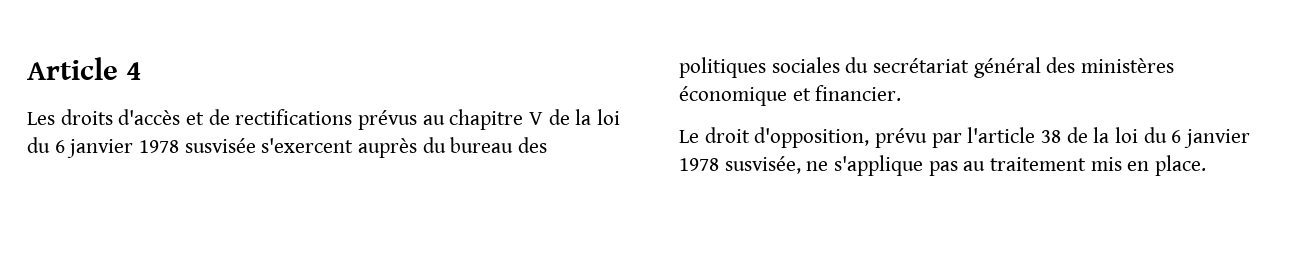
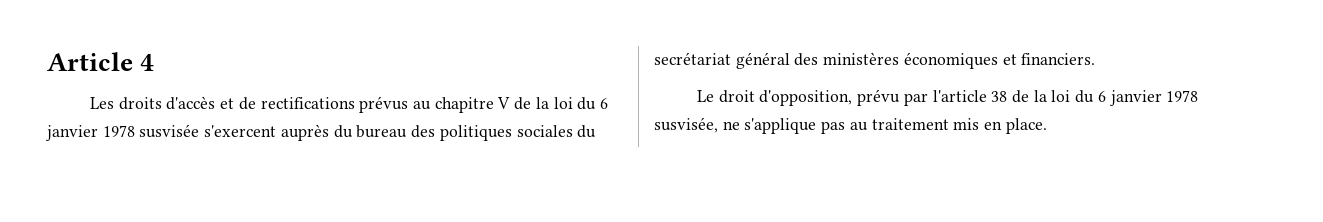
- Les droits d'accès et de rectifications prévus au chapitre V de la loi du 6 janvier 1978 susvisée s'exercent auprès du bureau des politiques sociales du secrétariat général des ministères économique et financier.
+ Les droits d'accès et de rectifications prévus au chapitre V de la loi du 6 janvier 1978 susvisée s'exercent auprès du bureau des politiques sociales du secrétariat général des ministères économiques et financiers.

